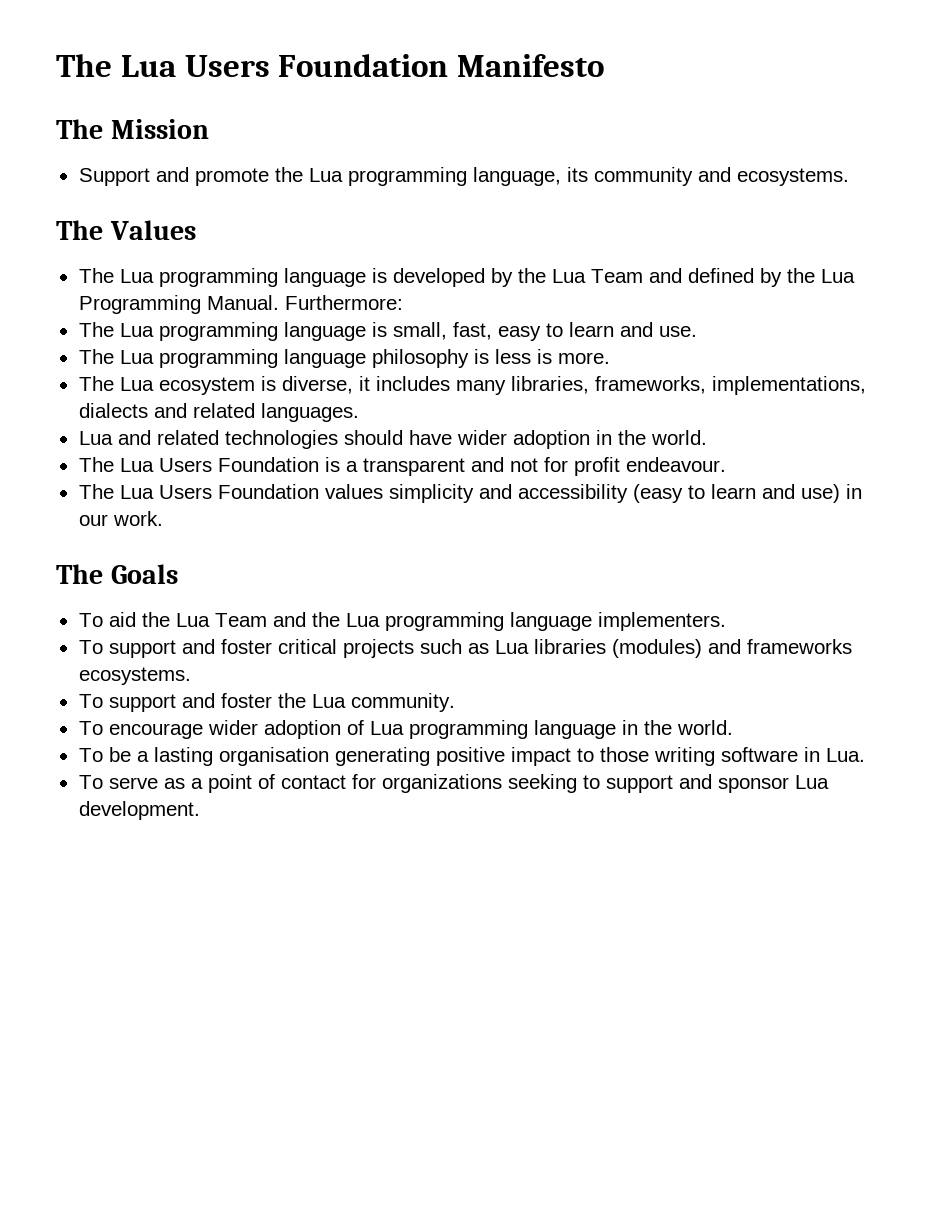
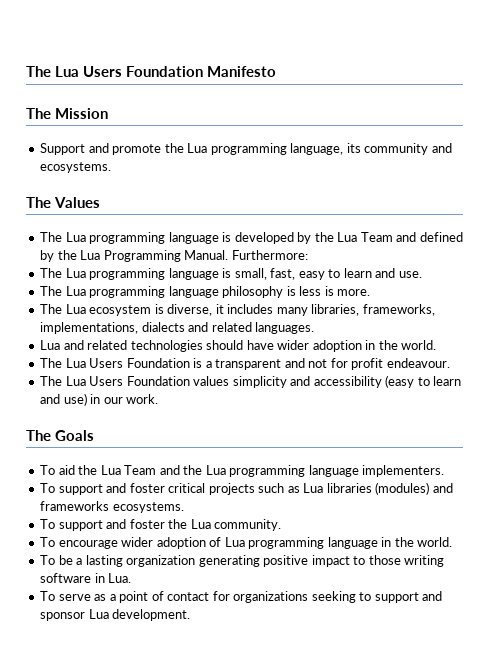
- To be a lasting organisation generating positive impact to those writing software in Lua.
+ To be a lasting organization generating positive impact to those writing software in Lua.

